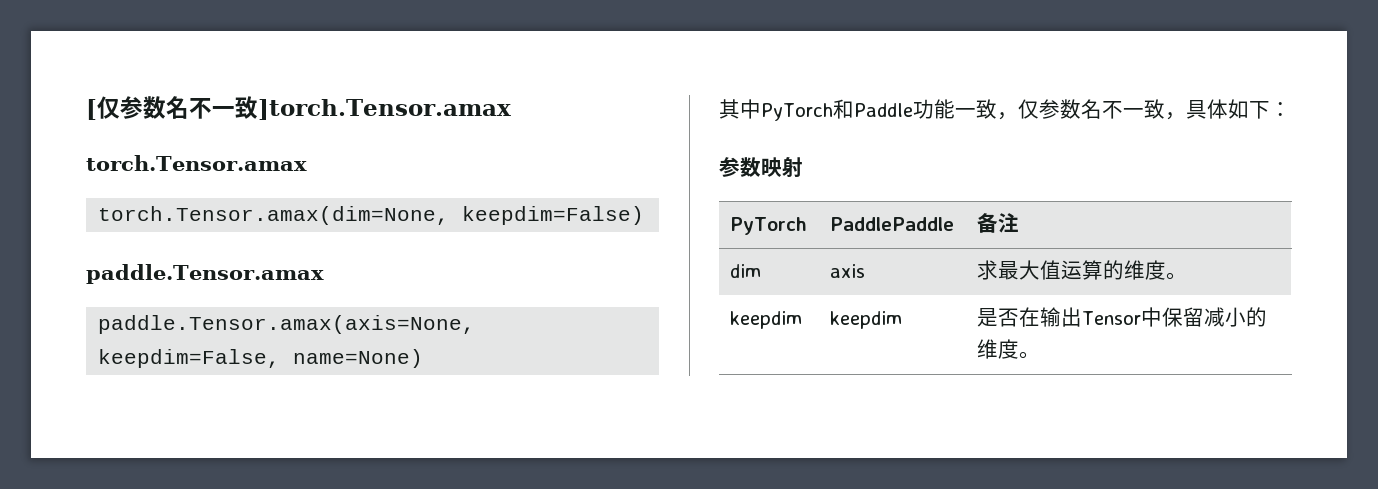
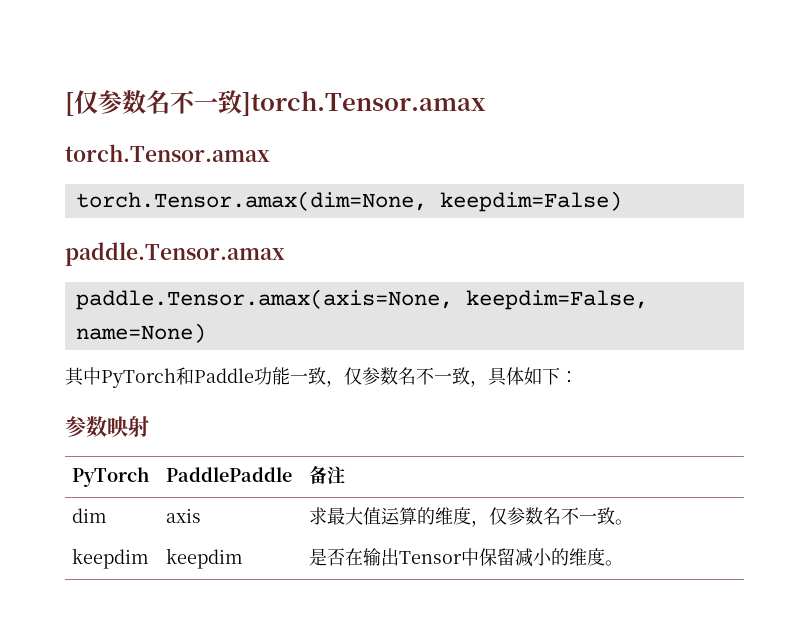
- dim | axis | 求最大值运算的维度。
+ dim | axis | 求最大值运算的维度，仅参数名不一致。

